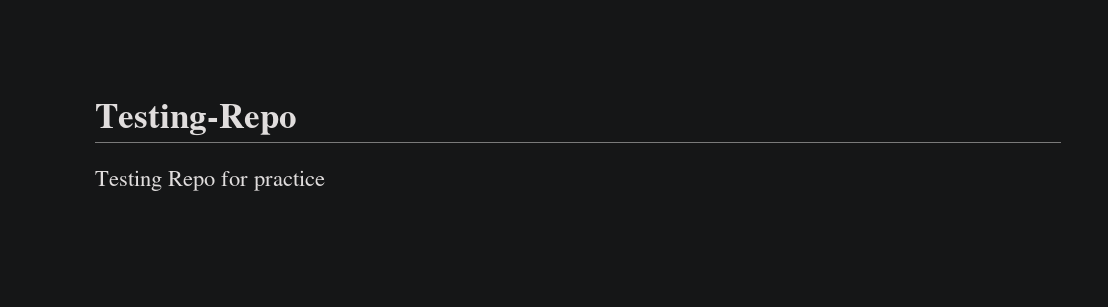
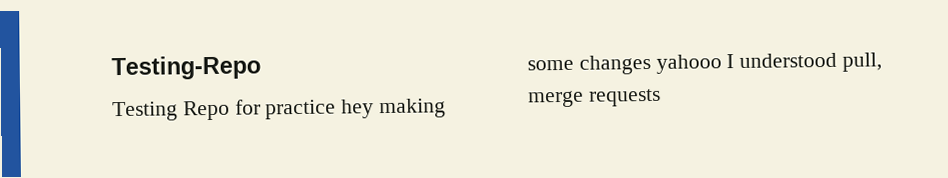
- Testing Repo for practice
+ Testing Repo for practice hey making some changes yahooo I understood pull, merge requests

